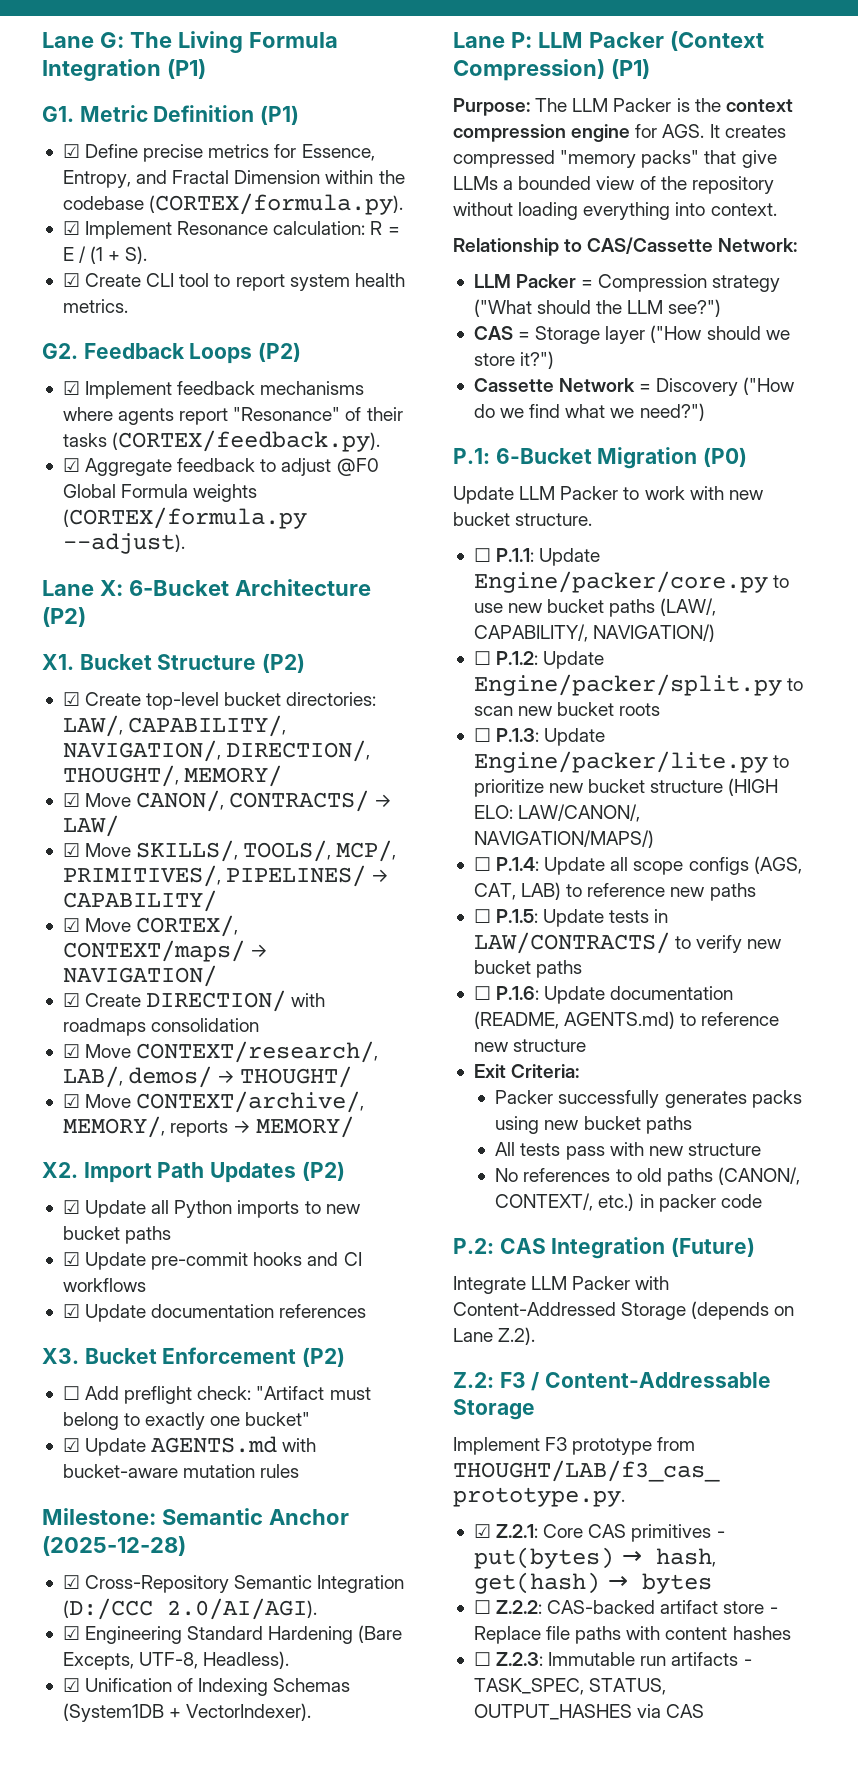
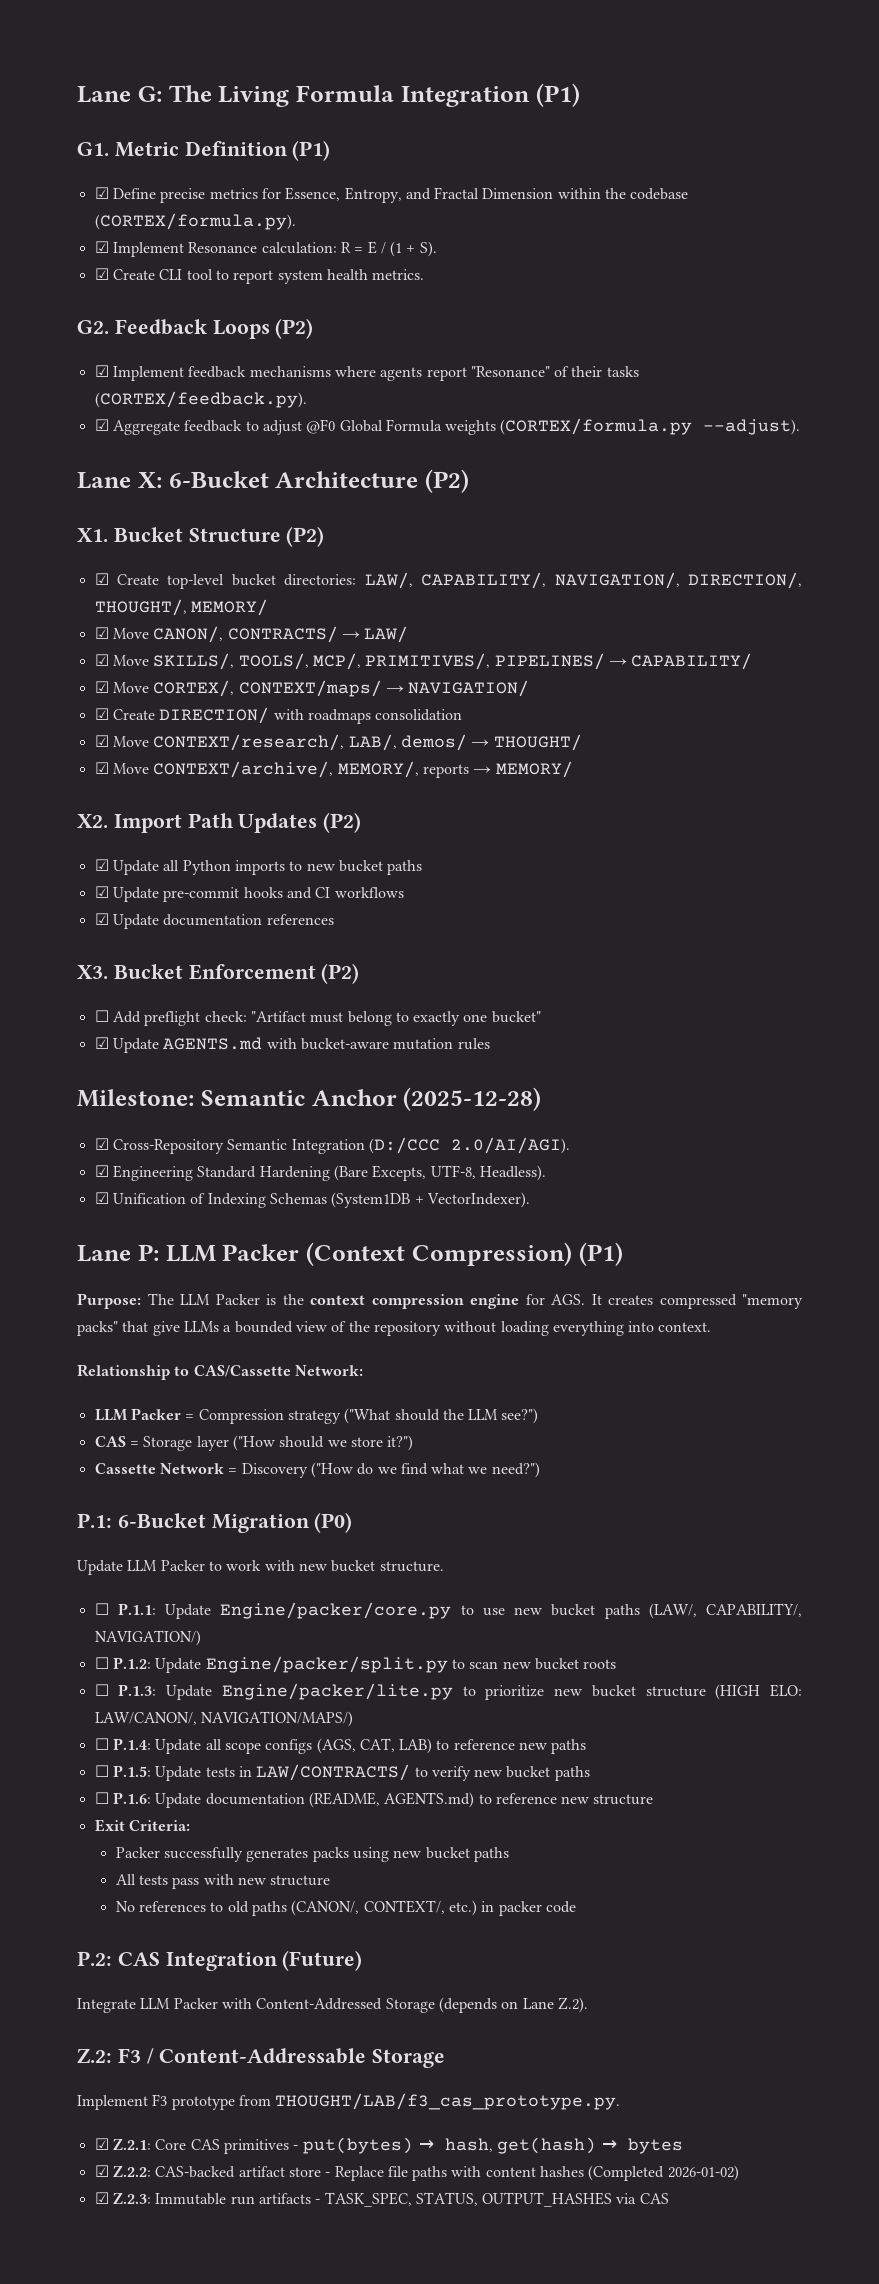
- ☐ Z.2.2: CAS-backed artifact store - Replace file paths with content hashes
- ☐ Z.2.3: Immutable run artifacts - TASK_SPEC, STATUS, OUTPUT_HASHES via CAS
+ ☑ Z.2.2: CAS-backed artifact store - Replace file paths with content hashes (Completed 2026-01-02)
+ ☑ Z.2.3: Immutable run artifacts - TASK_SPEC, STATUS, OUTPUT_HASHES via CAS

